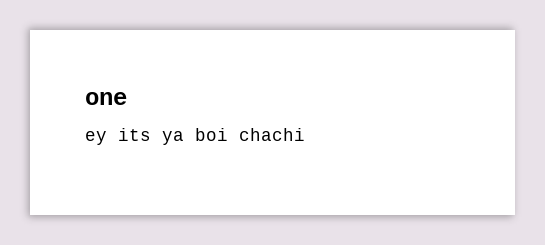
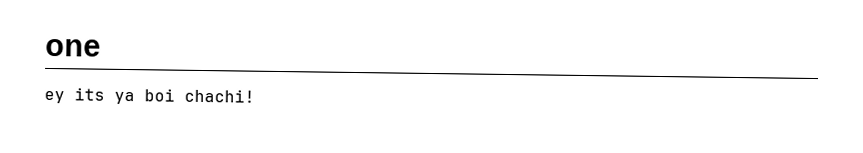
- ey its ya boi chachi
+ ey its ya boi chachi!

